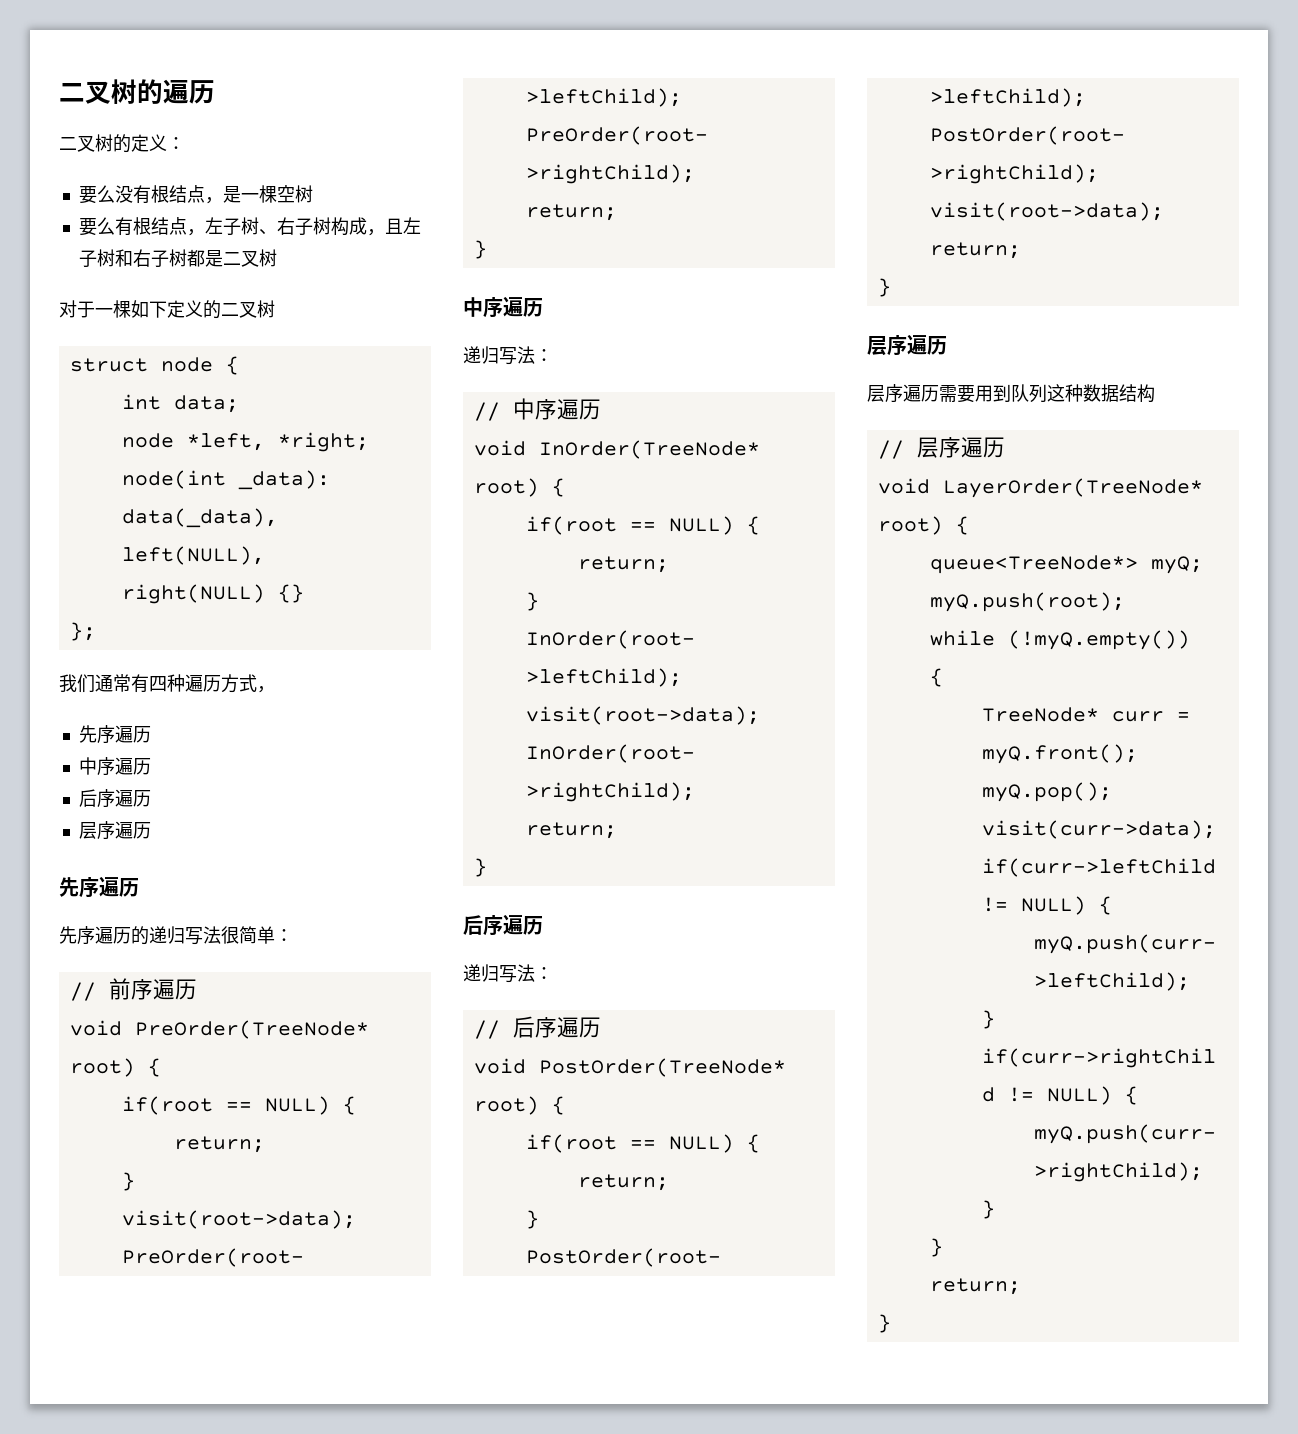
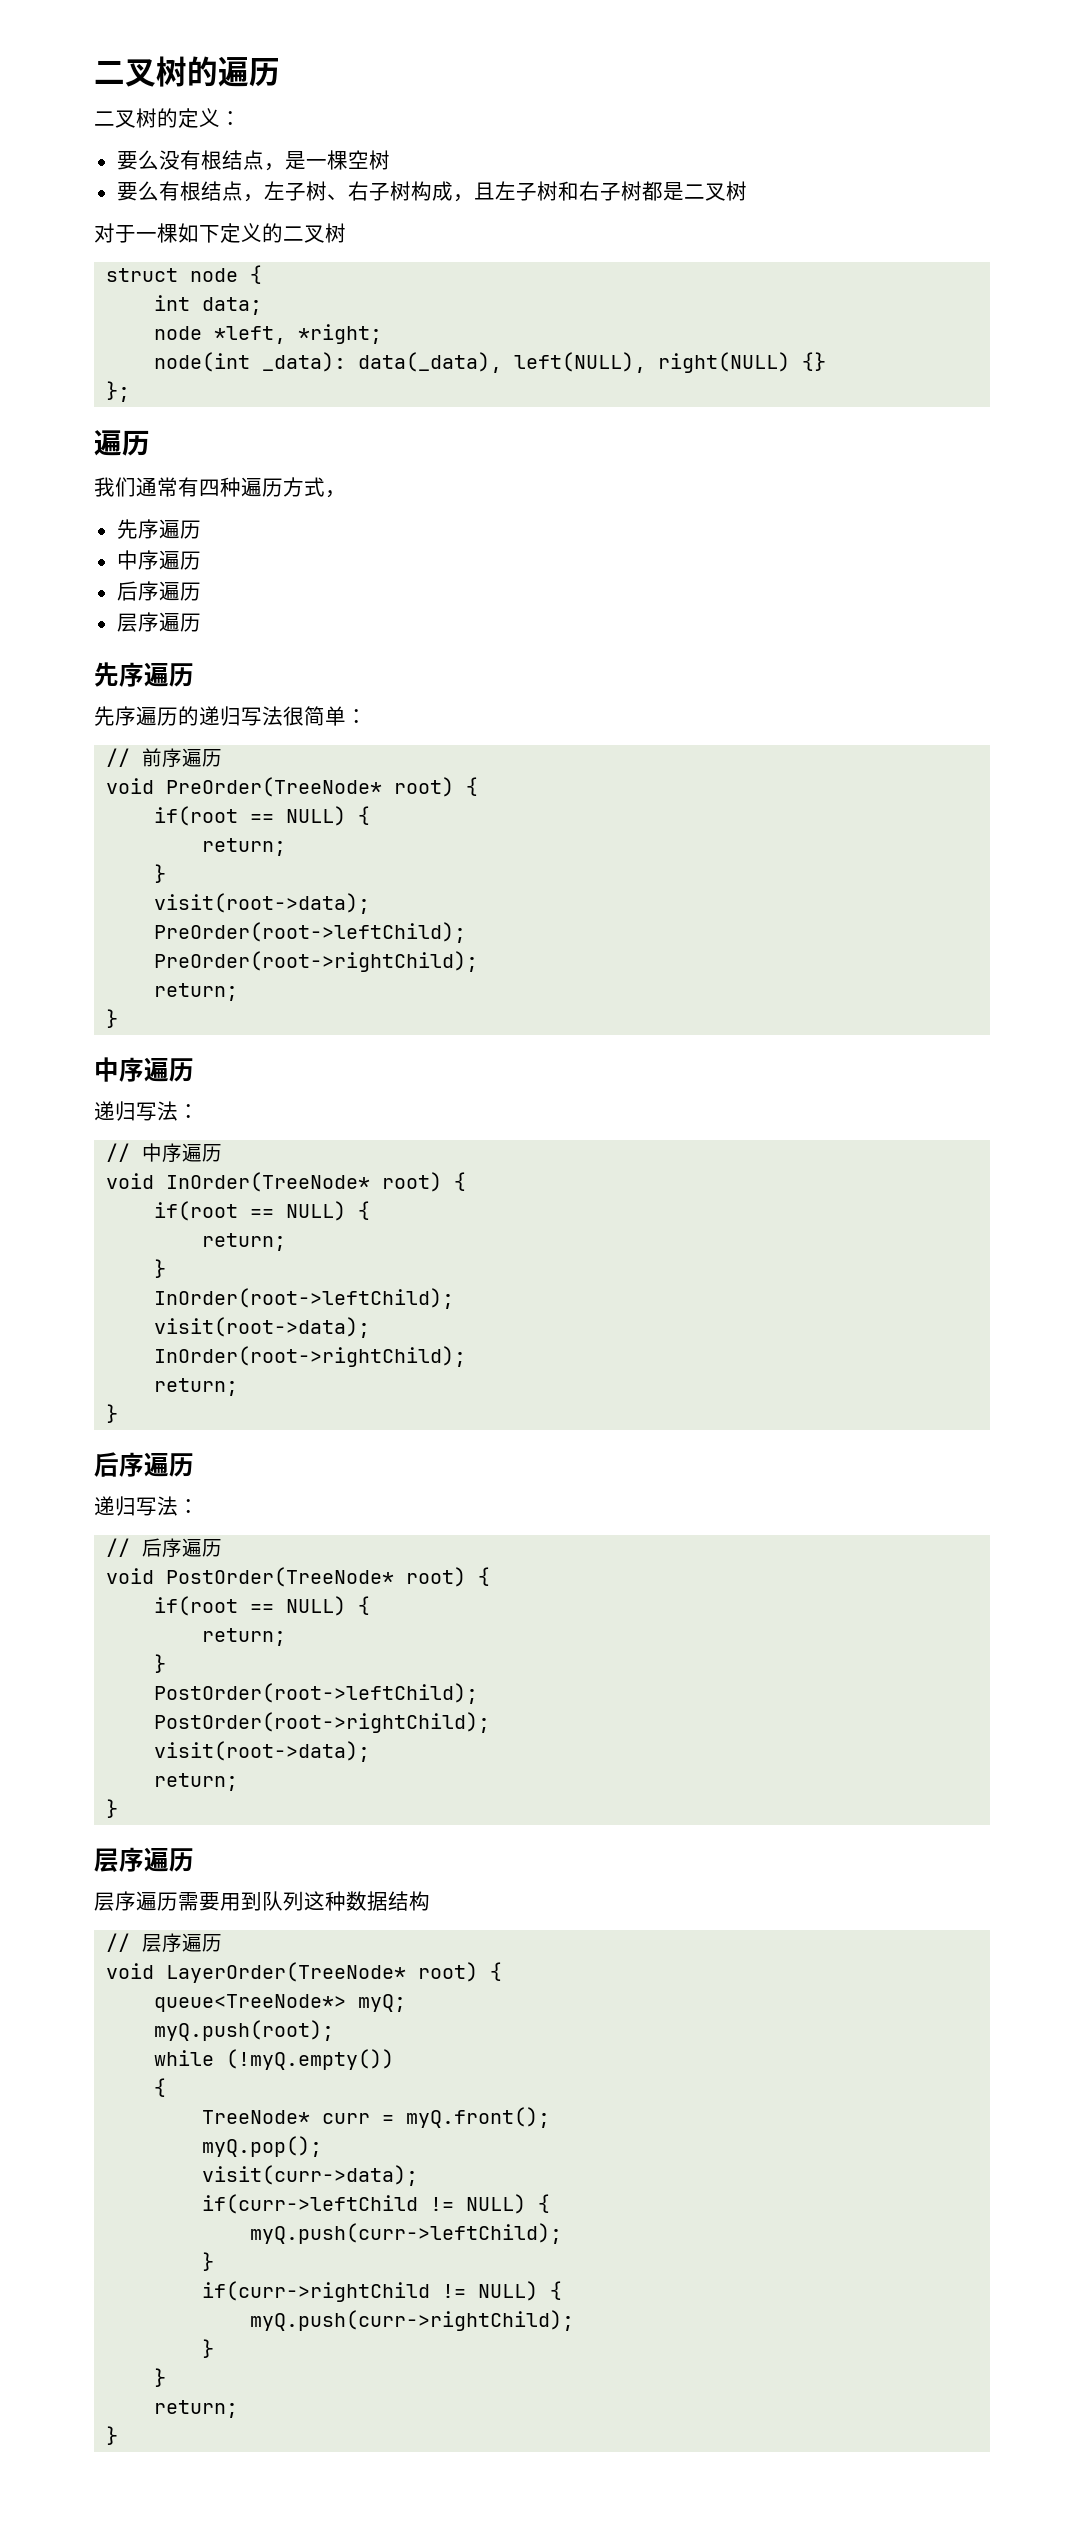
  };
+ 遍历

